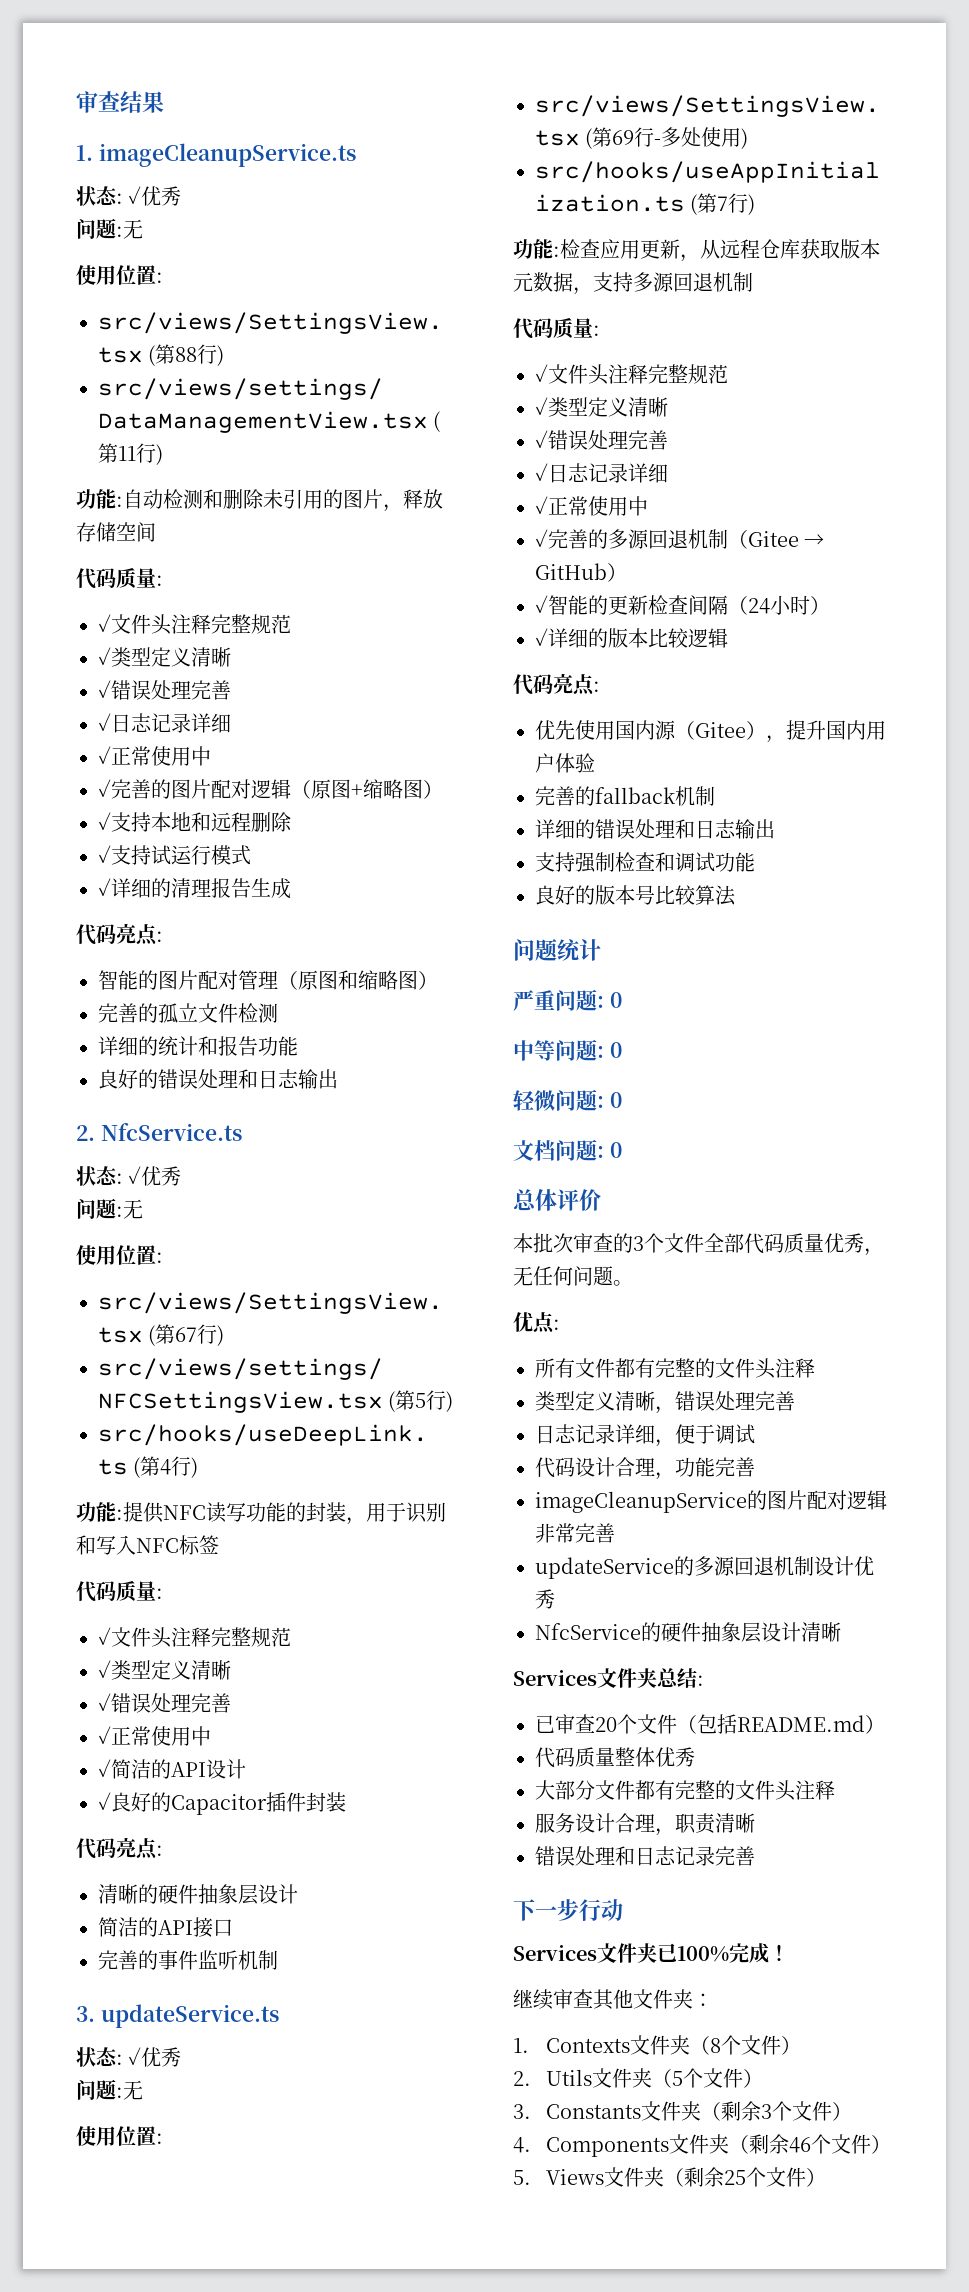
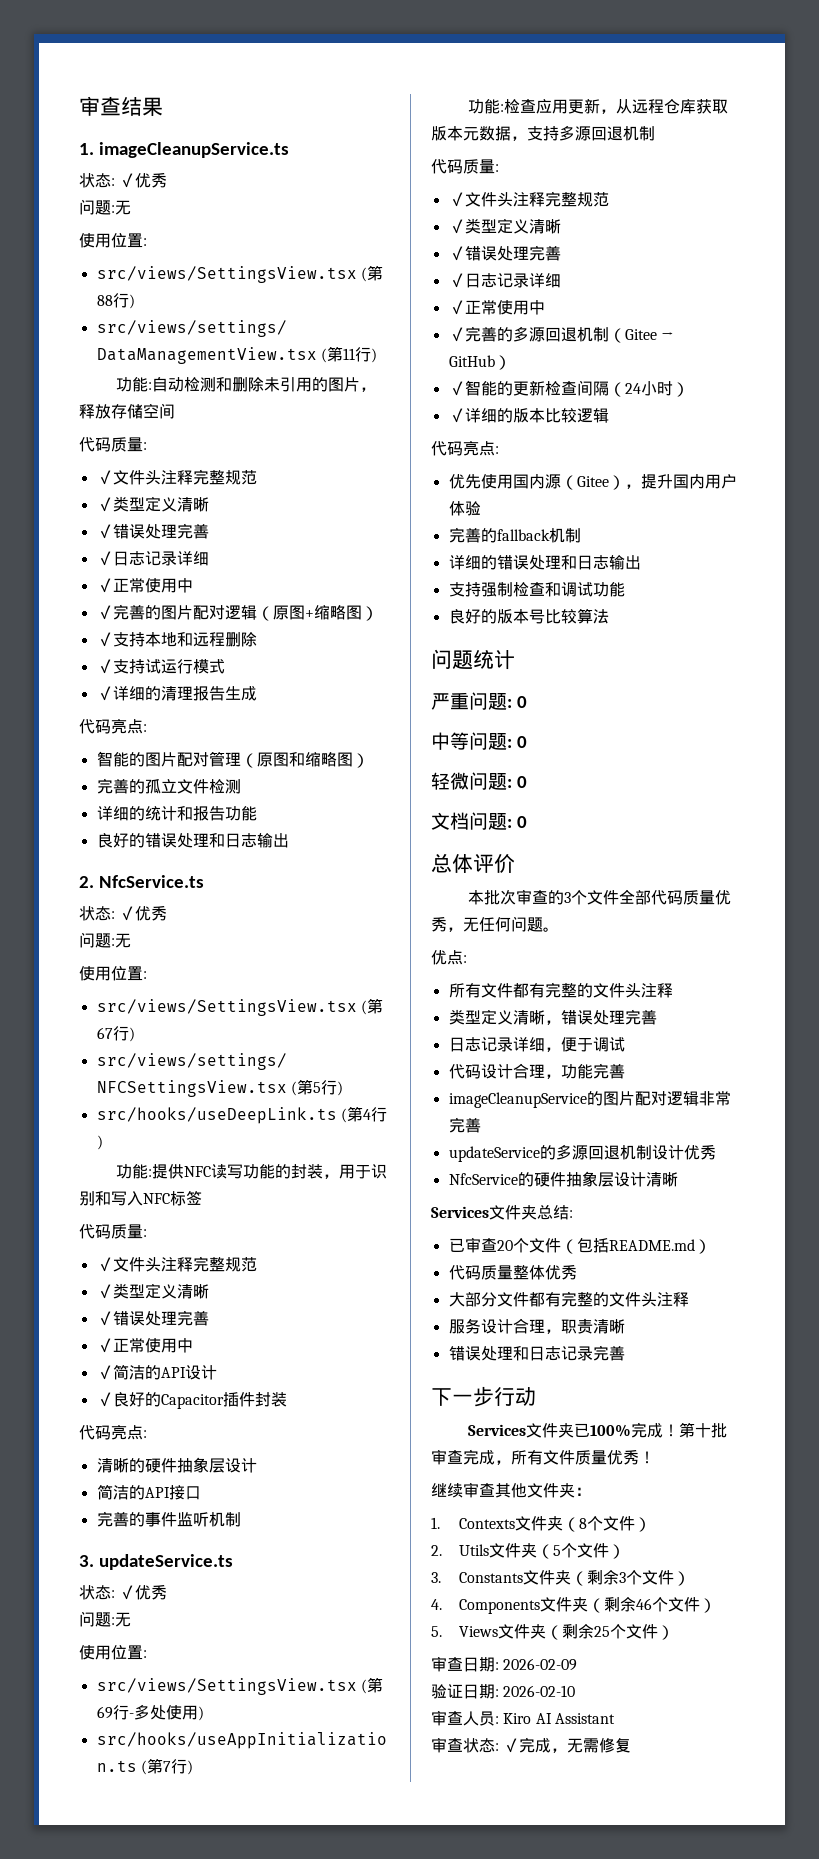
+ 第十批审查完成，所有文件质量优秀！
+ 审查日期: 2026-02-09
+ 验证日期: 2026-02-10
+ 审查人员: Kiro AI Assistant
+ 审查状态: ✓完成，无需修复

